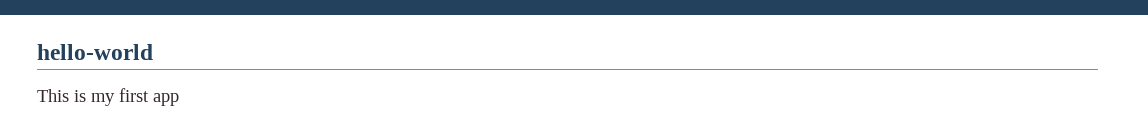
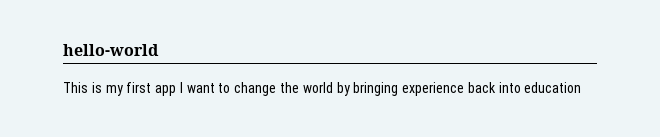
- This is my first app
+ This is my first app I want to change the world by bringing experience back into education

